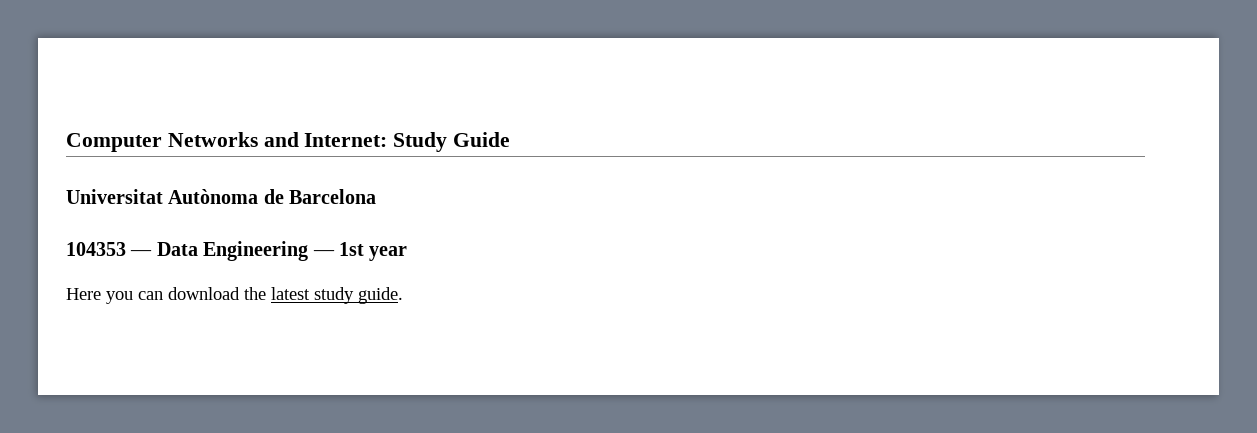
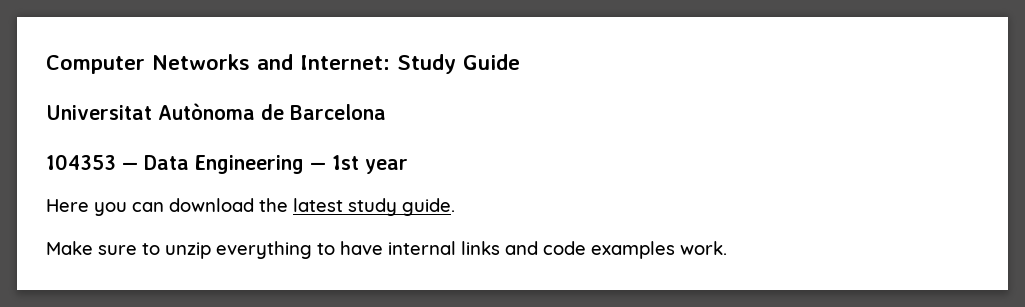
+ Make sure to unzip everything to have internal links and code examples work.

